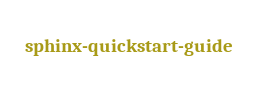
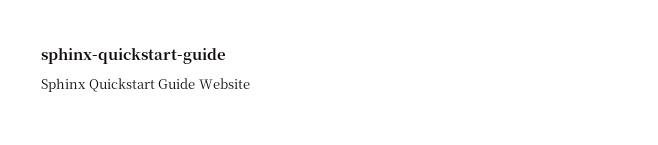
+ Sphinx Quickstart Guide Website

